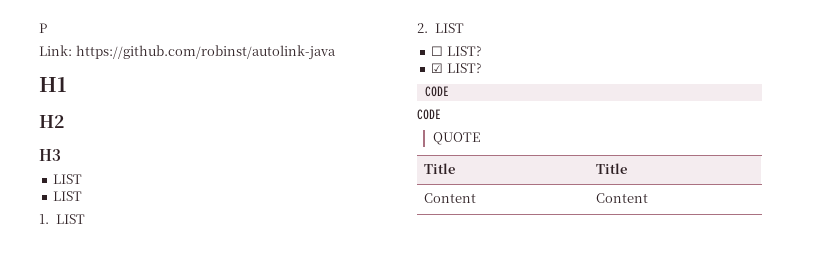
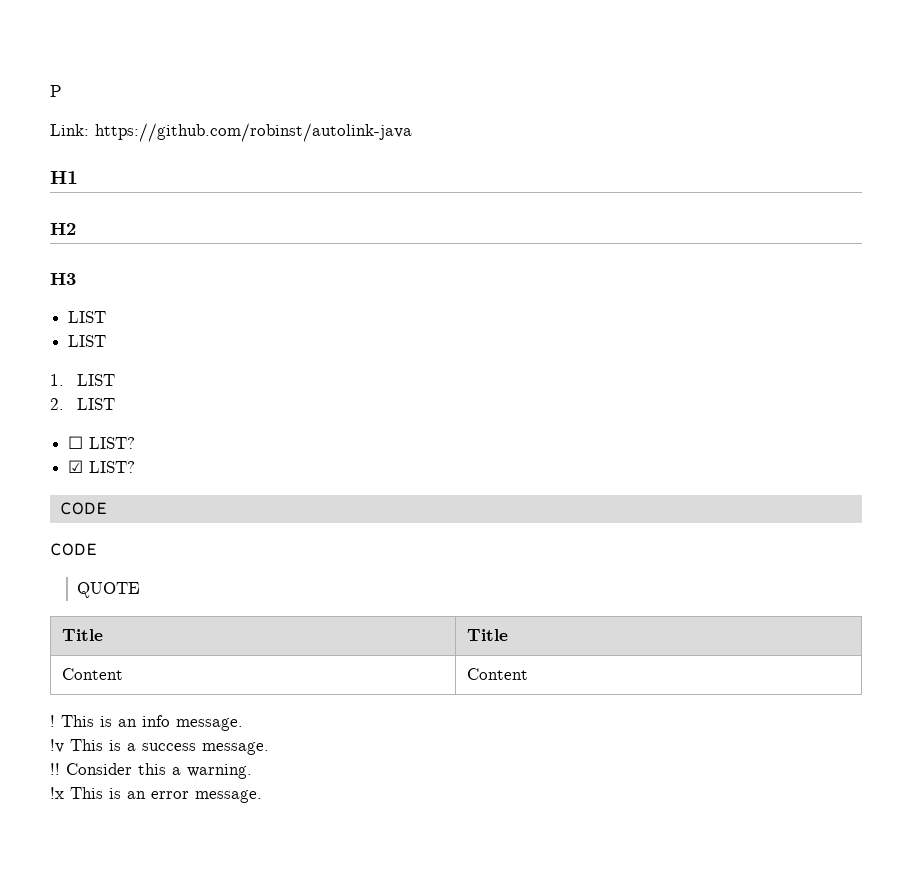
+ ! This is an info message.
+ !v This is a success message.
+ !! Consider this a warning.
+ !x This is an error message.

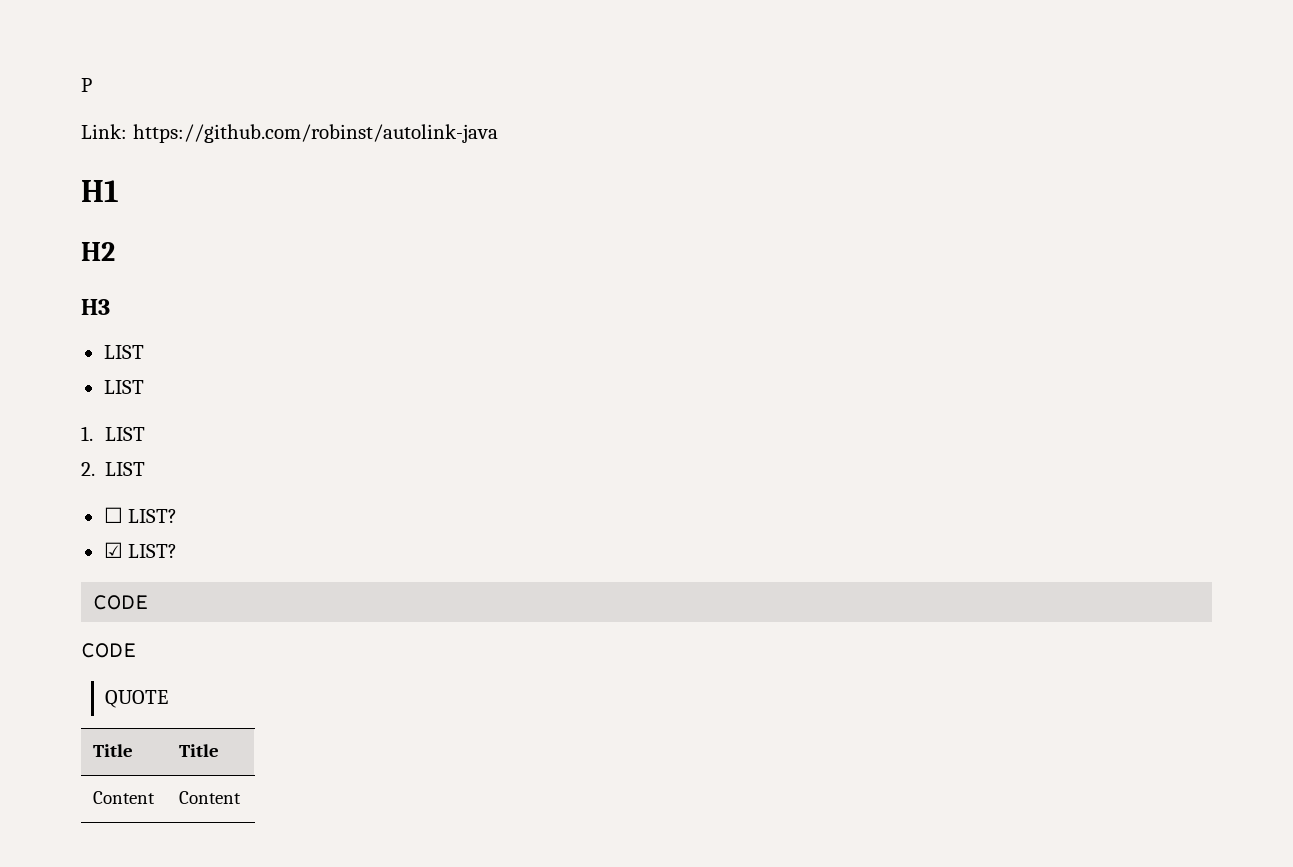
- ! This is an info message.
- !v This is a success message.
- !! Consider this a warning.
- !x This is an error message.

